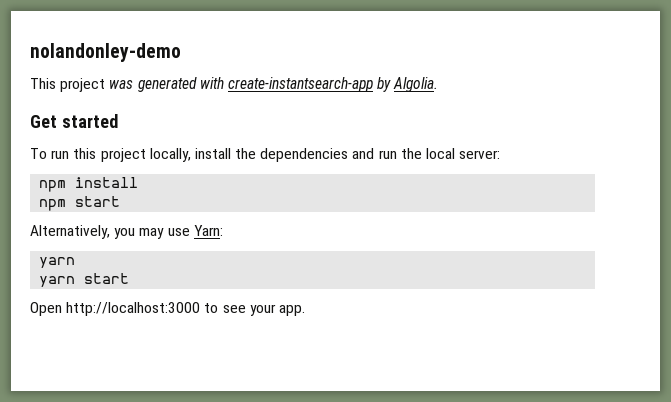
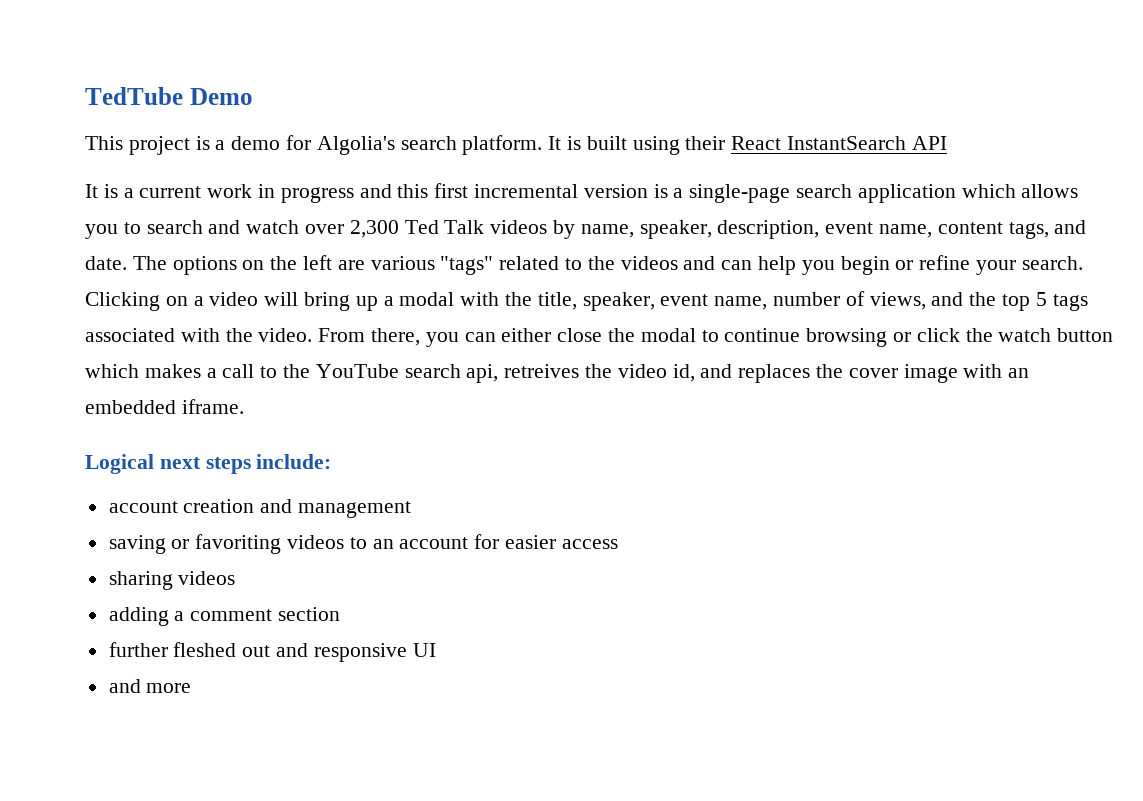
- nolandonley-demo
+ TedTube Demo
- This project was generated with create-instantsearch-app by Algolia.
- Get started
- To run this project locally, install the dependencies and run the local server:
- npm install
- npm start
- Alternatively, you may use Yarn:
- yarn
- yarn start
- Open http://localhost:3000 to see your app.
+ This project is a demo for Algolia's search platform. It is built using their React InstantSearch API
+ It is a current work in progress and this first incremental version is a single-page search application which allows you to search and watch over 2,300 Ted Talk videos by name, speaker, description, event name, content tags, and date. The options on the left are various "tags" related to the videos and can help you begin or refine your search. Clicking on a video will bring up a modal with the title, speaker, event name, number of views, and the top 5 tags associated with the video. From there, you can either close the modal to continue browsing or click the watch button which makes a call to the YouTube search api, retreives the video id, and replaces the cover image with an embedded iframe.
+ Logical next steps include:
+ account creation and management
+ saving or favoriting videos to an account for easier access
+ sharing videos
+ adding a comment section
+ further fleshed out and responsive UI
+ and more

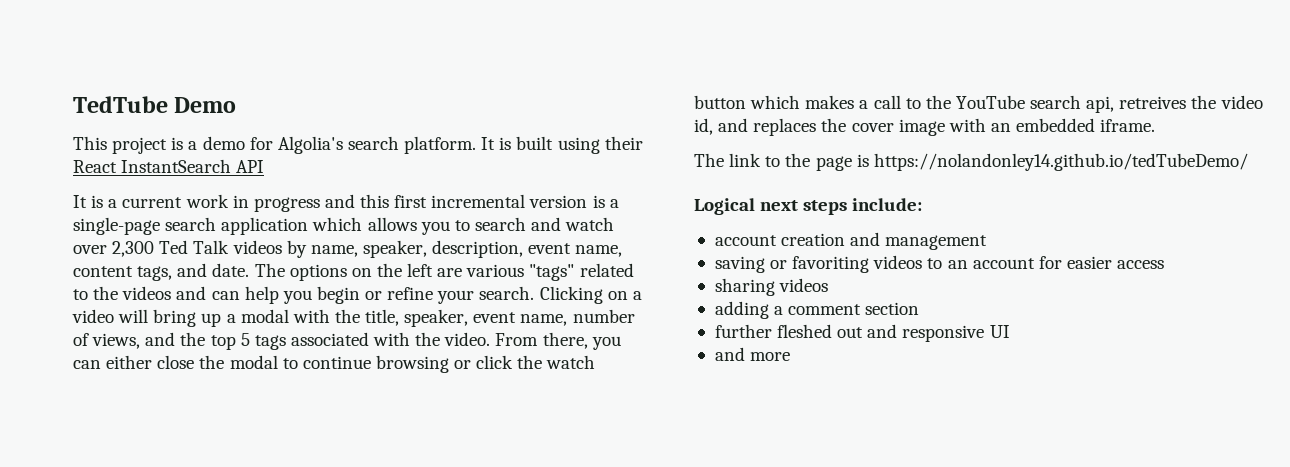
+ The link to the page is https://nolandonley14.github.io/tedTubeDemo/

